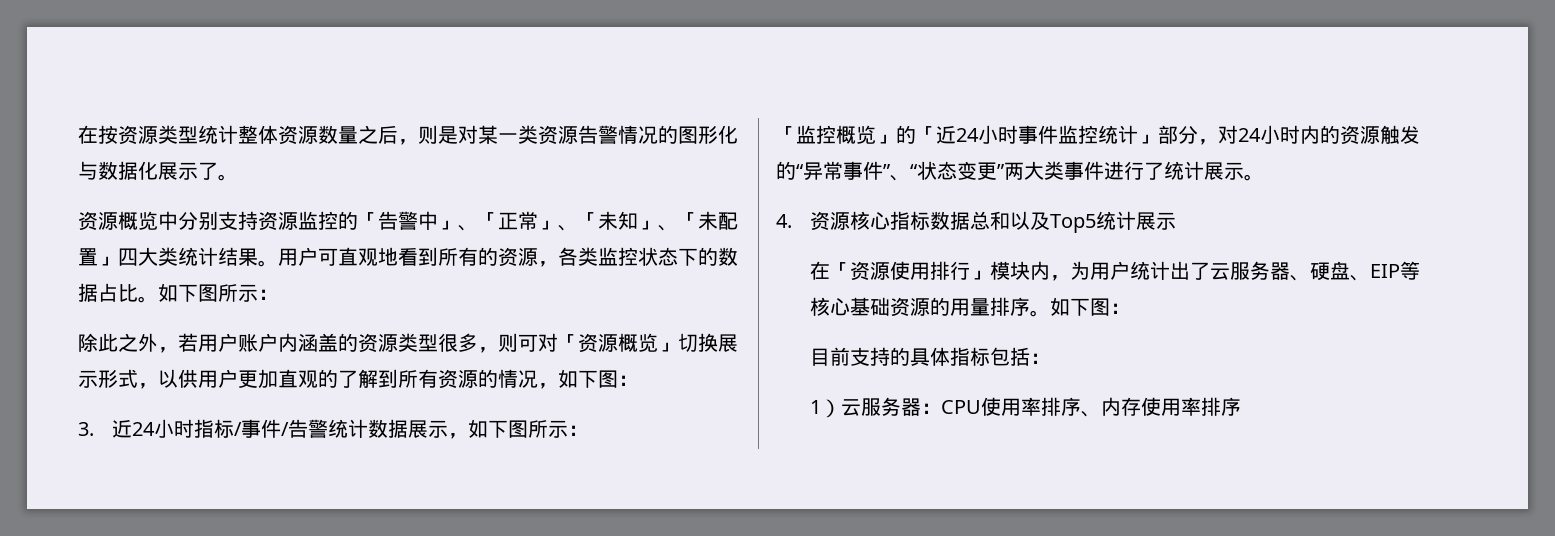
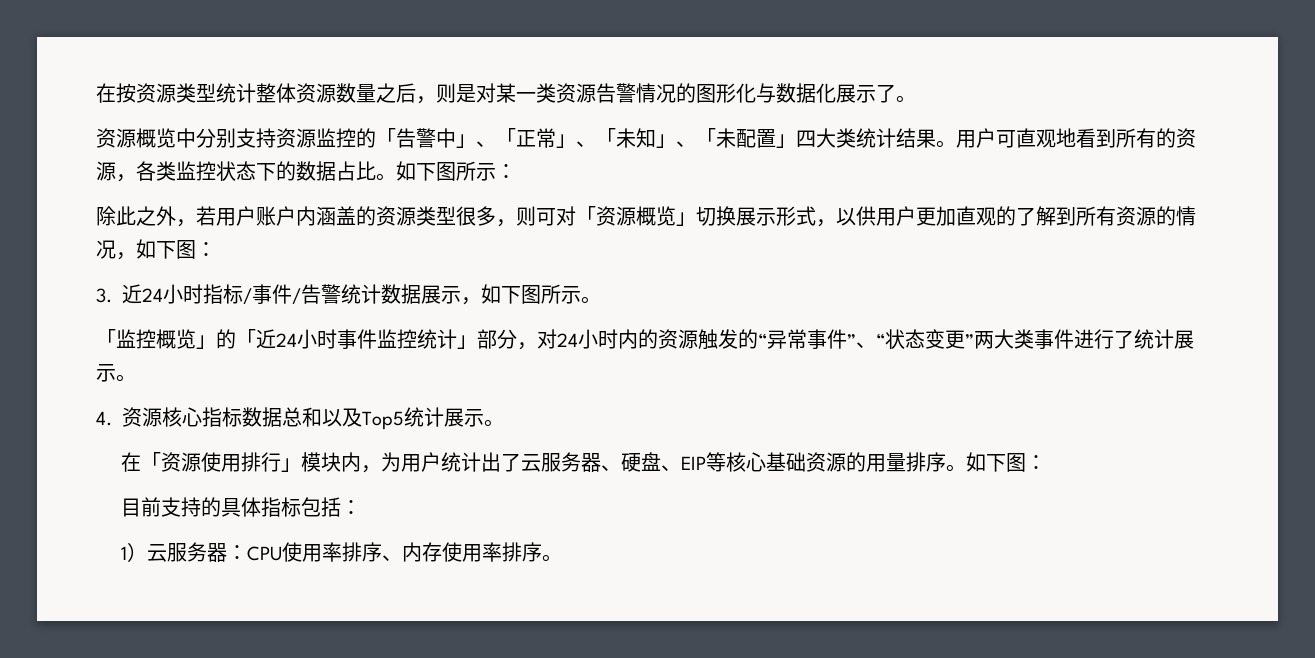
- 3.近24小时指标/事件/告警统计数据展示，如下图所示：
+ 3.近24小时指标/事件/告警统计数据展示，如下图所示。
- 4.资源核心指标数据总和以及Top5统计展示
+ 4.资源核心指标数据总和以及Top5统计展示。
- 1）云服务器：CPU使用率排序、内存使用率排序
+ 1）云服务器：CPU使用率排序、内存使用率排序。

